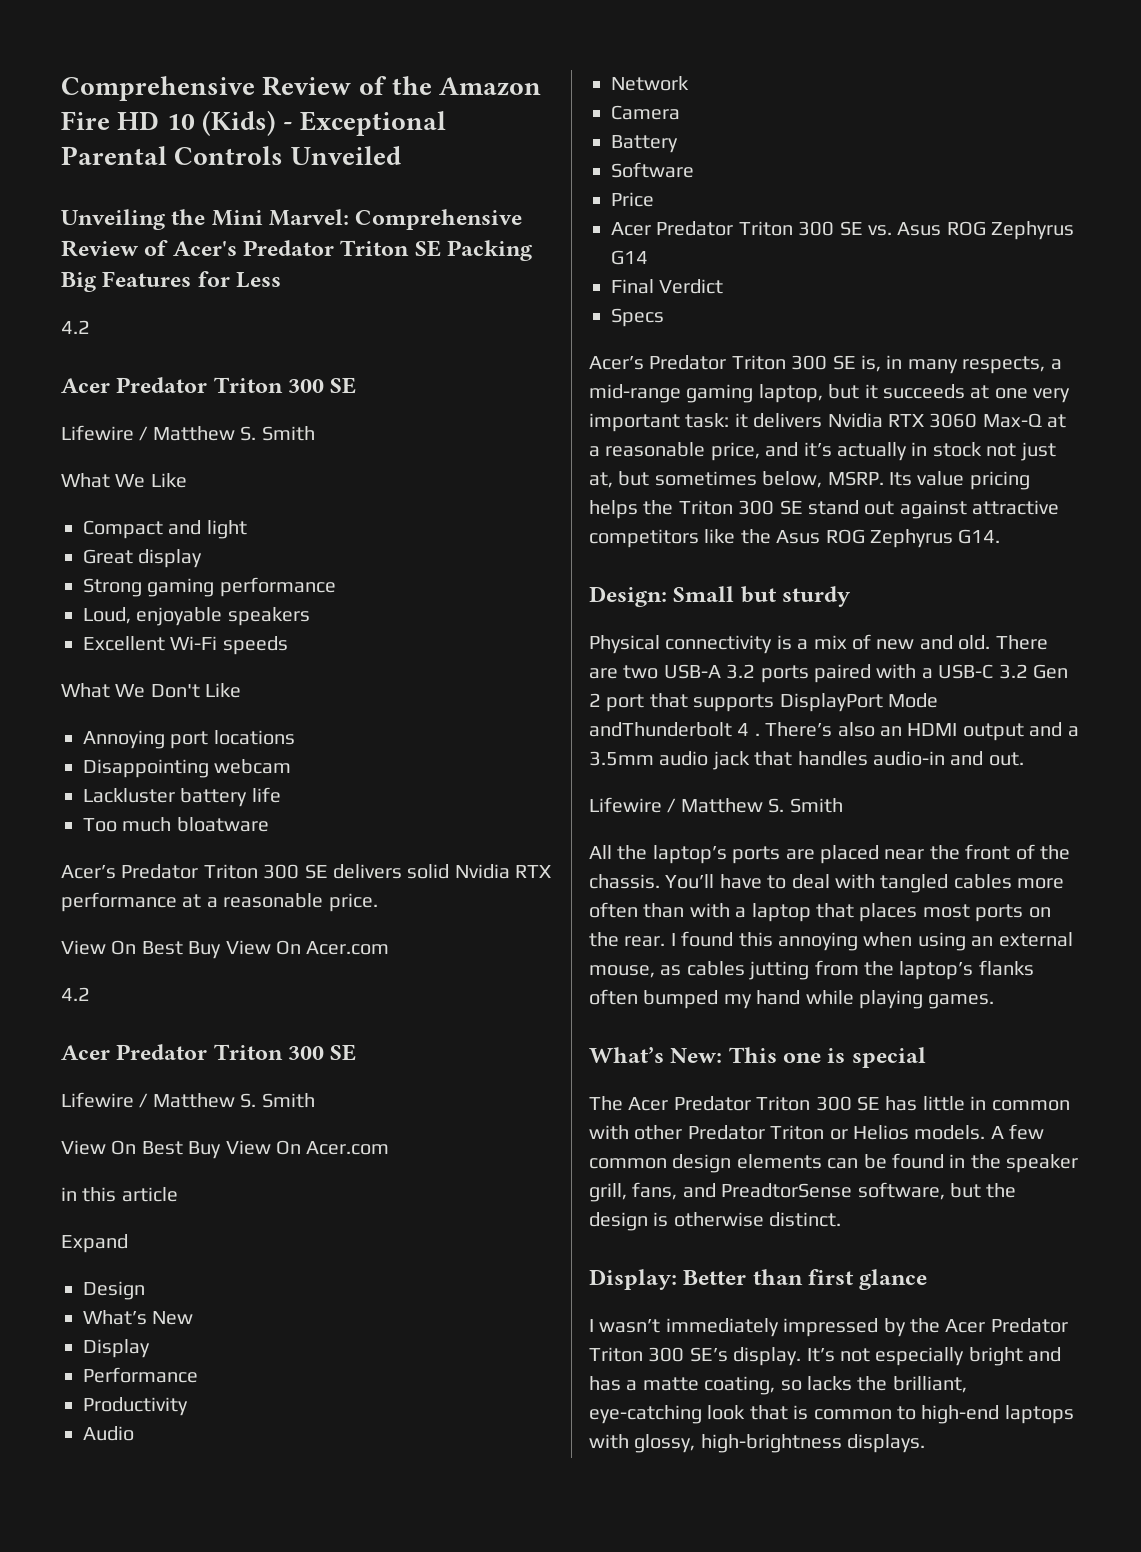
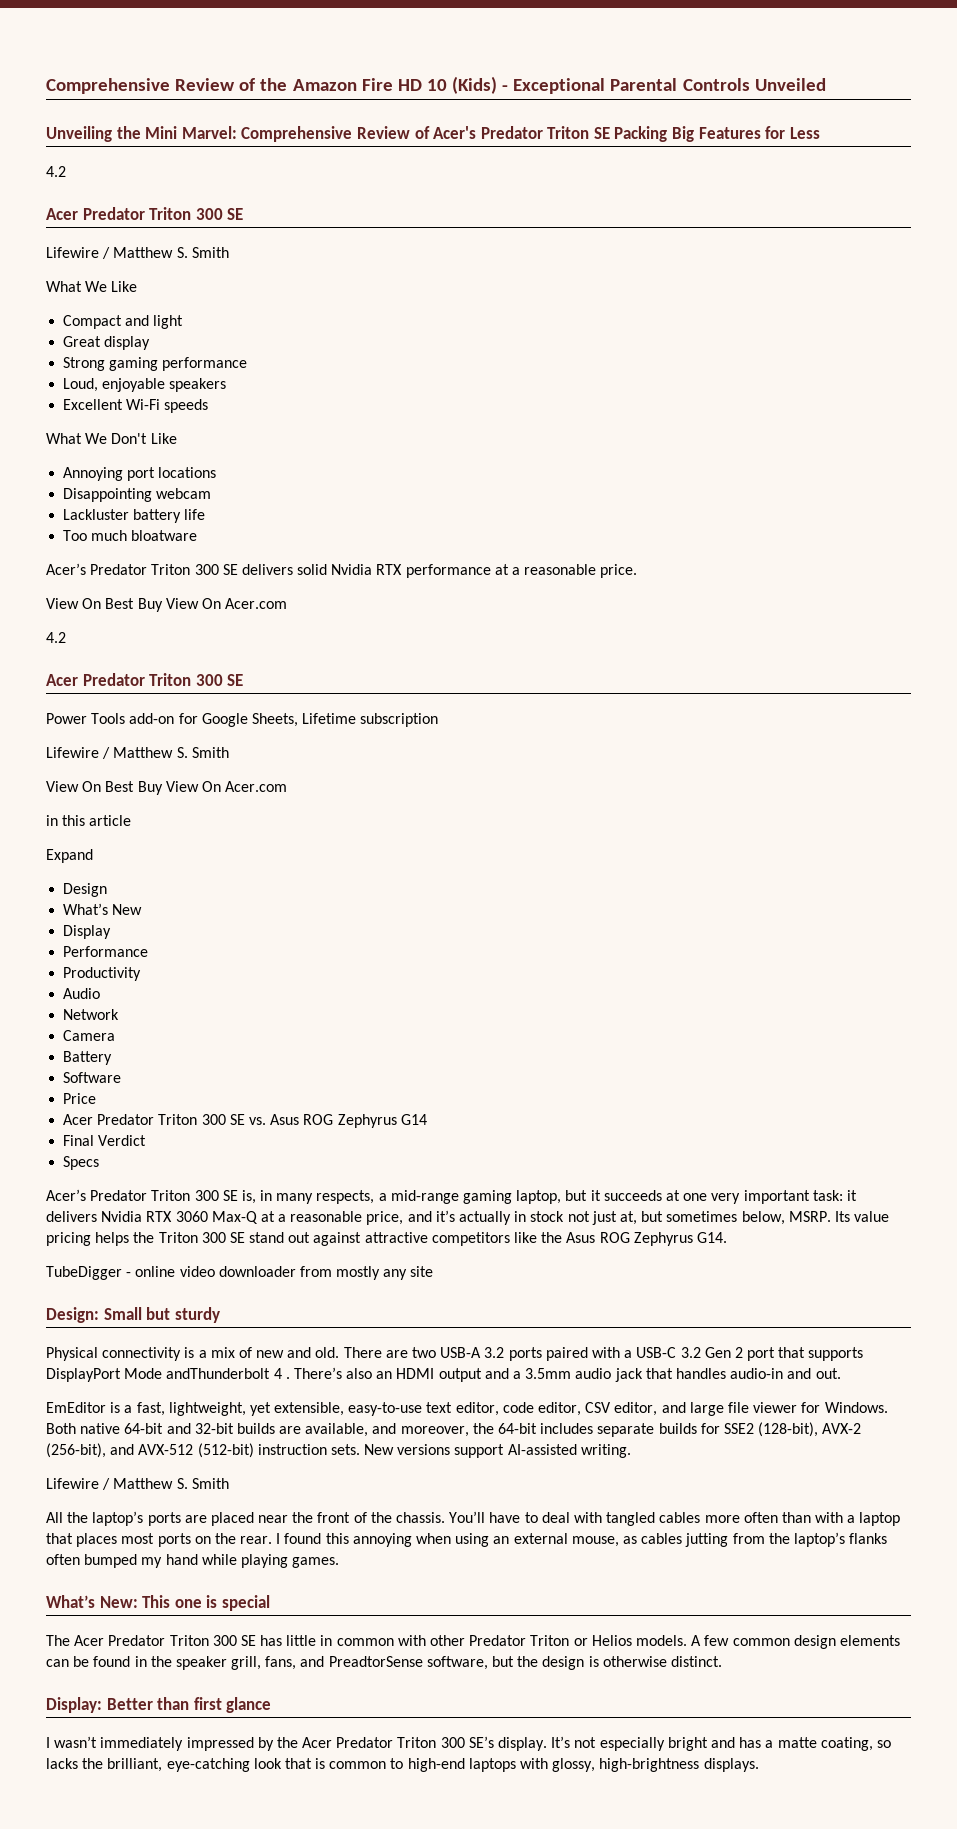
+ Power Tools add-on for Google Sheets, Lifetime subscription
+ TubeDigger - online video downloader from mostly any site
+ EmEditor is a fast, lightweight, yet extensible, easy-to-use text editor, code editor, CSV editor, and large file viewer for Windows. Both native 64-bit and 32-bit builds are available, and moreover, the 64-bit includes separate builds for SSE2 (128-bit), AVX-2 (256-bit), and AVX-512 (512-bit) instruction sets. New versions support AI-assisted writing.

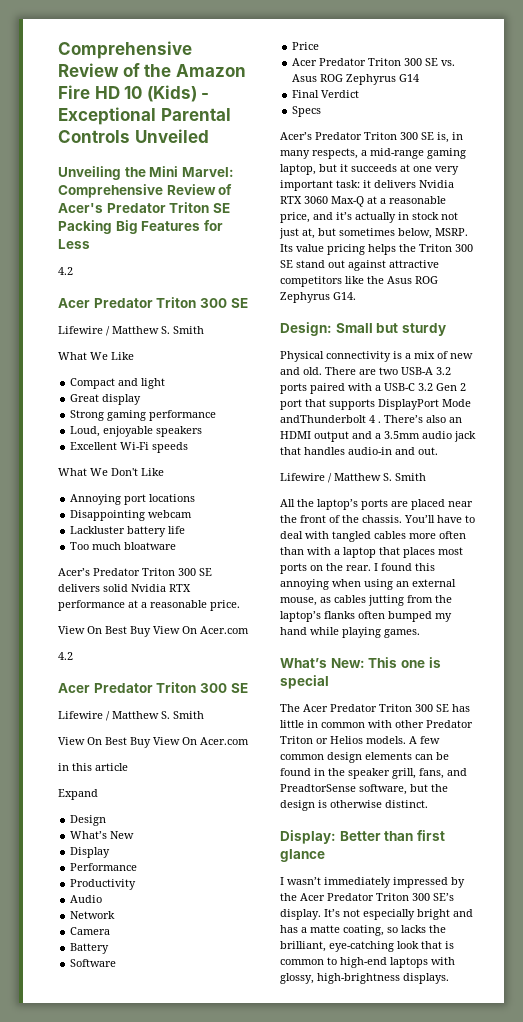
- Power Tools add-on for Google Sheets, Lifetime subscription
- TubeDigger - online video downloader from mostly any site
- EmEditor is a fast, lightweight, yet extensible, easy-to-use text editor, code editor, CSV editor, and large file viewer for Windows. Both native 64-bit and 32-bit builds are available, and moreover, the 64-bit includes separate builds for SSE2 (128-bit), AVX-2 (256-bit), and AVX-512 (512-bit) instruction sets. New versions support AI-assisted writing.

